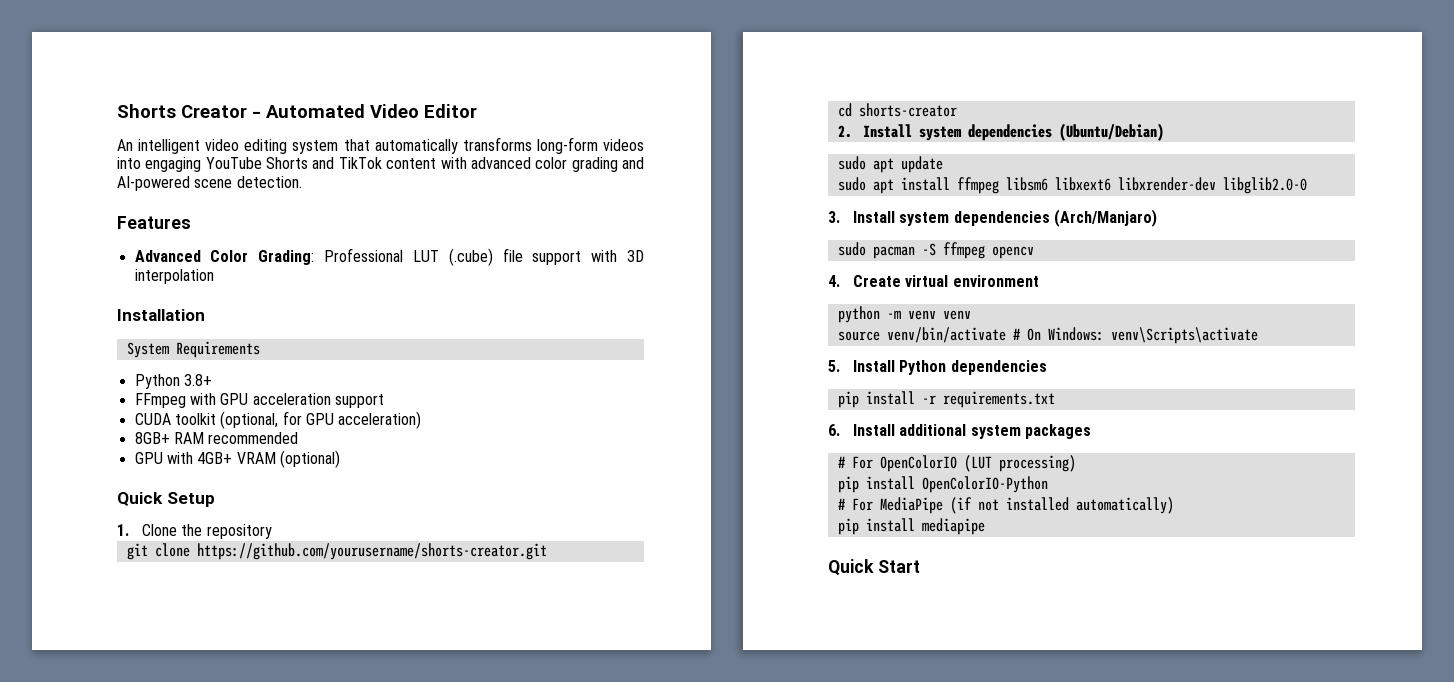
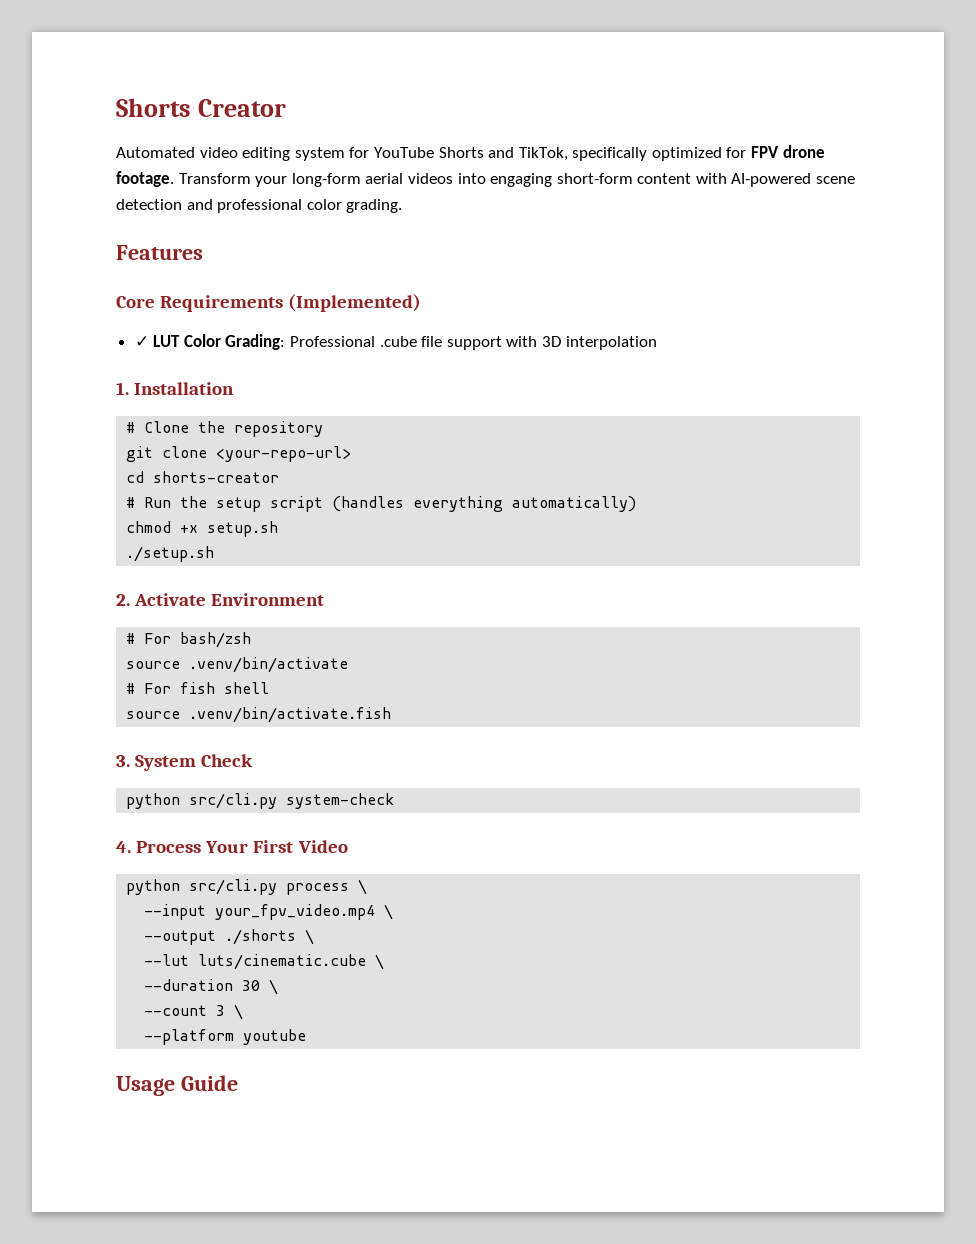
- Shorts Creator - Automated Video Editor
- An intelligent video editing system that automatically transforms long-form videos into engaging YouTube Shorts and TikTok content with advanced color grading and AI-powered scene detection.
+ Shorts Creator
+ Automated video editing system for YouTube Shorts and TikTok, specifically optimized for FPV drone footage. Transform your long-form aerial videos into engaging short-form content with AI-powered scene detection and professional color grading.
  Features
- Advanced Color Grading: Professional LUT (.cube) file support with 3D interpolation
+ Core Requirements (Implemented)
+ ✓ LUT Color Grading: Professional .cube file support with 3D interpolation
- Installation
+ 1. Installation
- System Requirements
- Python 3.8+
- FFmpeg with GPU acceleration support
- CUDA toolkit (optional, for GPU acceleration)
- 8GB+ RAM recommended
- GPU with 4GB+ VRAM (optional)
- Quick Setup
- 1. Clone the repository
+ # Clone the repository
- git clone https://github.com/yourusername/shorts-creator.git
+ git clone <your-repo-url>
- 2. Install system dependencies (Ubuntu/Debian)
- sudo apt update
- sudo apt install ffmpeg libsm6 libxext6 libxrender-dev libglib2.0-0
- 3. Install system dependencies (Arch/Manjaro)
- sudo pacman -S ffmpeg opencv
- 4. Create virtual environment
- python -m venv venv
- source venv/bin/activate # On Windows: venv\Scripts\activate
- 5. Install Python dependencies
- pip install -r requirements.txt
- 6. Install additional system packages
- # For OpenColorIO (LUT processing)
- pip install OpenColorIO-Python
- # For MediaPipe (if not installed automatically)
- pip install mediapipe
- Quick Start
+ # Run the setup script (handles everything automatically)
+ chmod +x setup.sh
+ ./setup.sh
+ 2. Activate Environment
+ # For bash/zsh
+ source .venv/bin/activate
+ # For fish shell
+ source .venv/bin/activate.fish
+ 3. System Check
+ python src/cli.py system-check
+ 4. Process Your First Video
+ python src/cli.py process \
+ --input your_fpv_video.mp4 \
+ --output ./shorts \
+ --lut luts/cinematic.cube \
+ --duration 30 \
+ --count 3 \
+ --platform youtube
+ Usage Guide

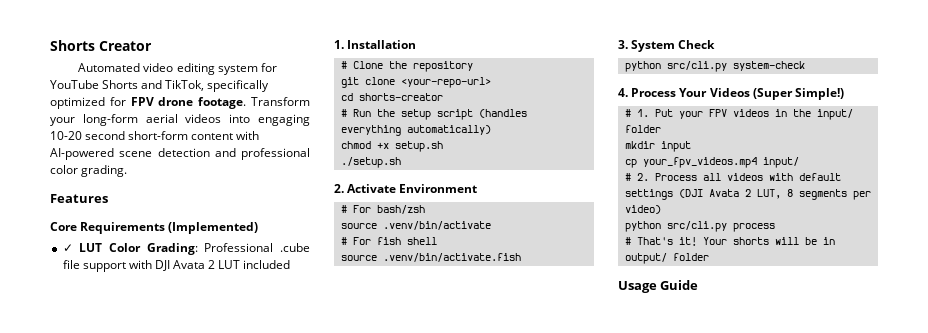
- Transform your long-form aerial videos into engaging short-form content with AI-powered scene detection and professional color grading.
+ Transform your long-form aerial videos into engaging 10-20 second short-form content with AI-powered scene detection and professional color grading.
- ✓ LUT Color Grading: Professional .cube file support with 3D interpolation
+ ✓ LUT Color Grading: Professional .cube file support with DJI Avata 2 LUT included
- 4. Process Your First Video
- python src/cli.py process \
- --input your_fpv_video.mp4 \
- --output ./shorts \
- --lut luts/cinematic.cube \
- --duration 30 \
- --count 3 \
- --platform youtube
+ 4. Process Your Videos (Super Simple!)
+ # 1. Put your FPV videos in the input/ folder
+ mkdir input
+ cp your_fpv_videos.mp4 input/
+ # 2. Process all videos with default settings (DJI Avata 2 LUT, 8 segments per video)
+ python src/cli.py process
+ # That's it! Your shorts will be in output/ folder

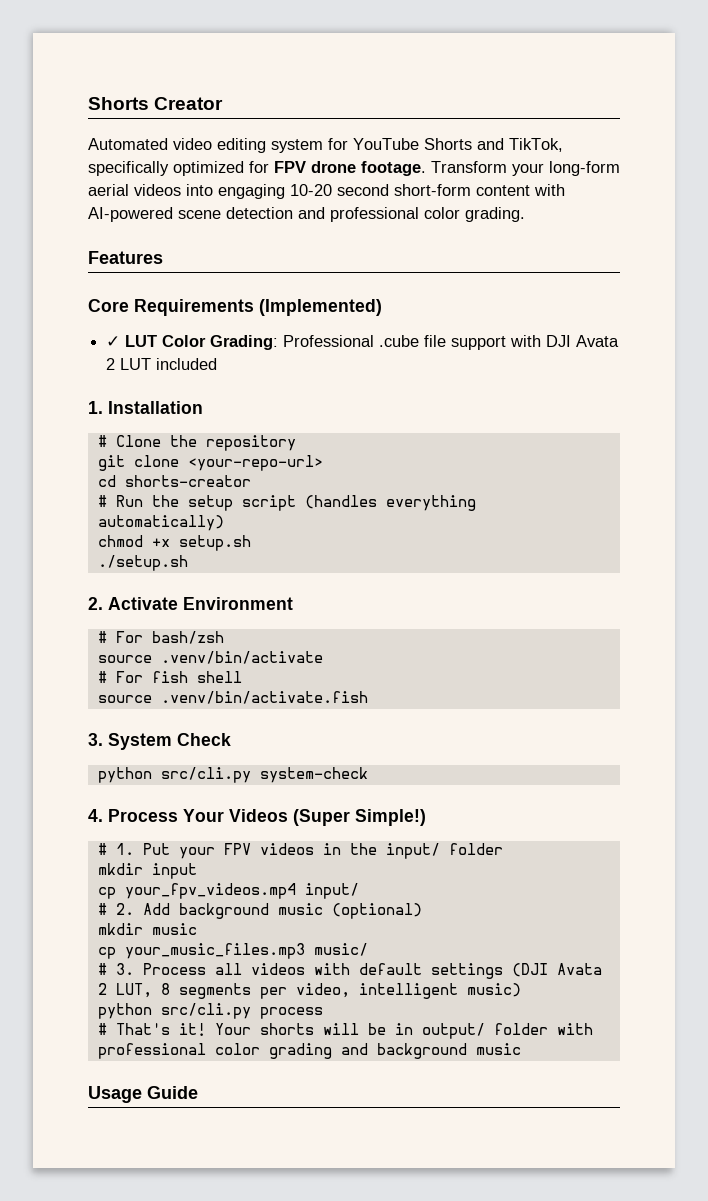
- # 2. Process all videos with default settings (DJI Avata 2 LUT, 8 segments per video)
+ # 2. Add background music (optional)
+ mkdir music
+ cp your_music_files.mp3 music/
+ # 3. Process all videos with default settings (DJI Avata 2 LUT, 8 segments per video, intelligent music)
- Your shorts will be in output/ folder
+ Your shorts will be in output/ folder with professional color grading and background music

